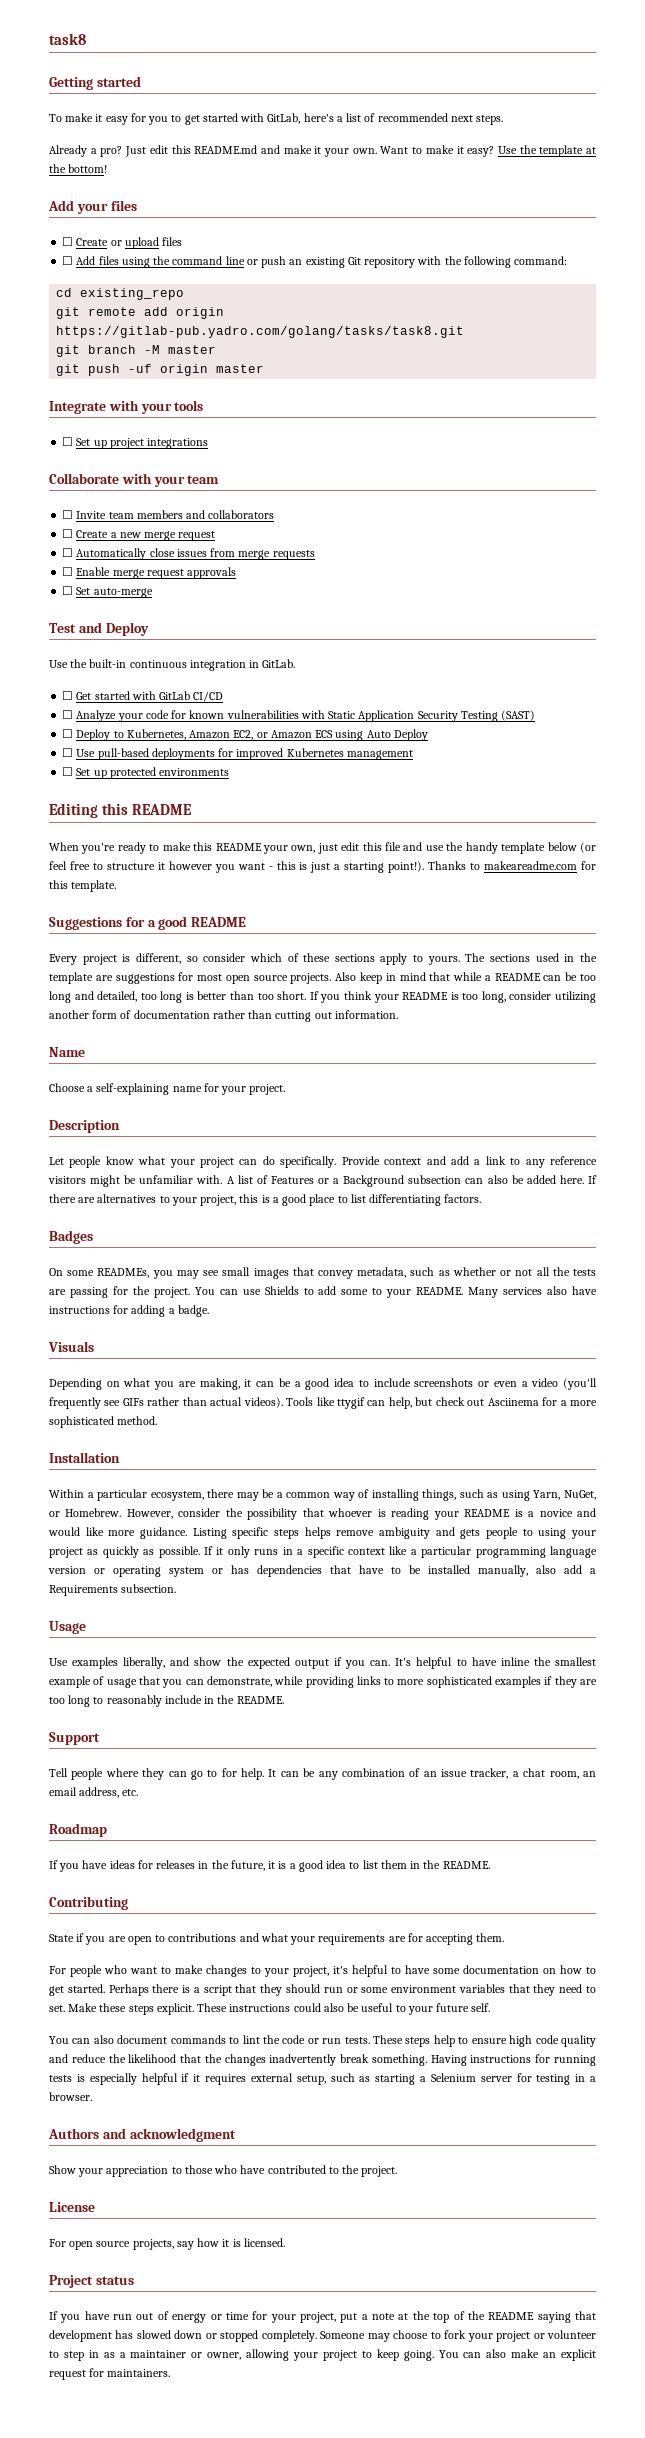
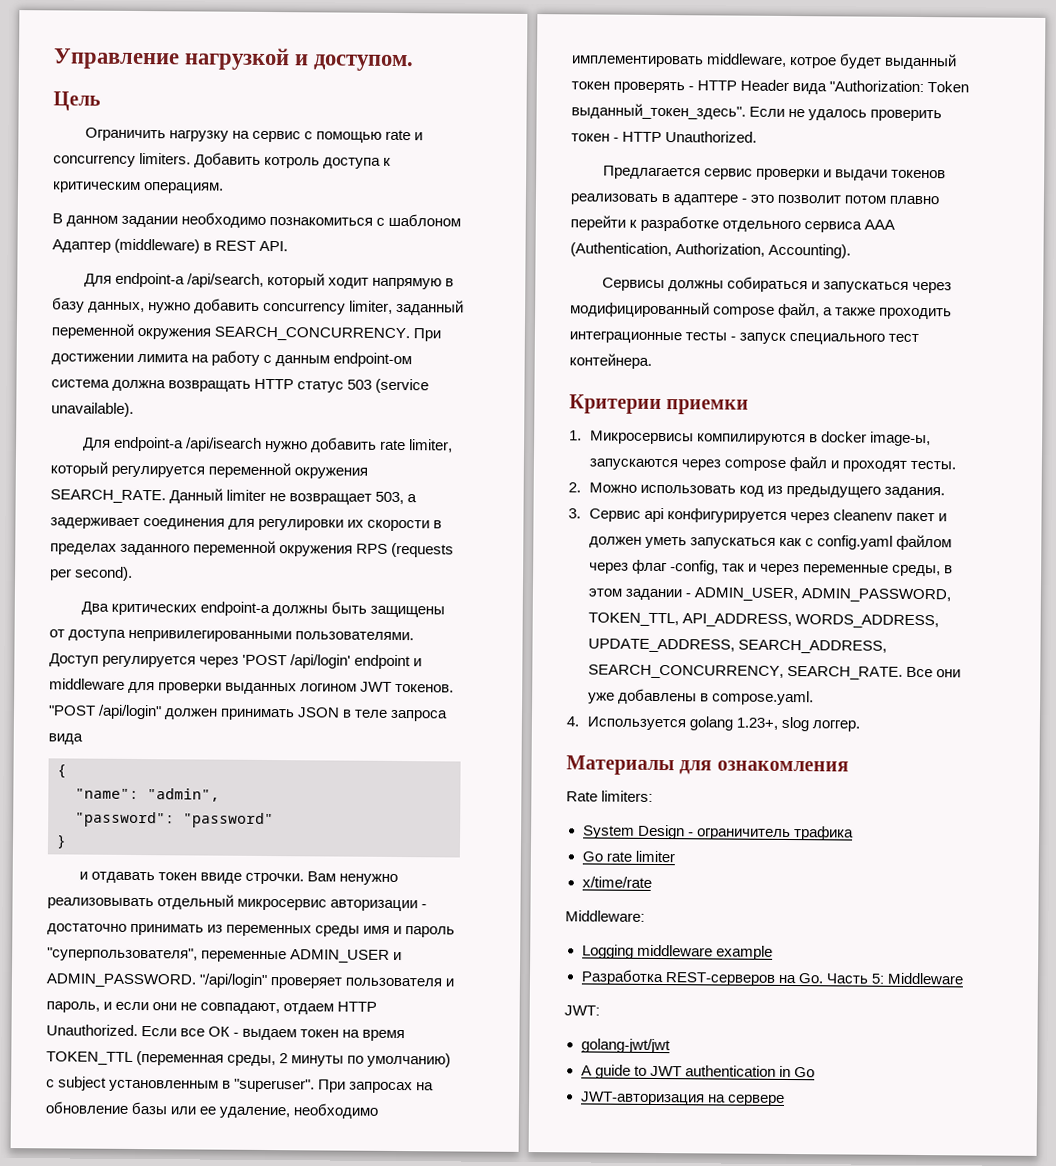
- task8
- Getting started
- To make it easy for you to get started with GitLab, here's a list of recommended next steps.
- Already a pro? Just edit this README.md and make it your own. Want to make it easy? Use the template at the bottom!
- Add your files
- ☐ Create or upload files
- ☐ Add files using the command line or push an existing Git repository with the following command:
- cd existing_repo
- git remote add origin https://gitlab-pub.yadro.com/golang/tasks/task8.git
- git branch -M master
- git push -uf origin master
- Integrate with your tools
- ☐ Set up project integrations
- Collaborate with your team
- ☐ Invite team members and collaborators
- ☐ Create a new merge request
- ☐ Automatically close issues from merge requests
- ☐ Enable merge request approvals
- ☐ Set auto-merge
- Test and Deploy
- Use the built-in continuous integration in GitLab.
- ☐ Get started with GitLab CI/CD
- ☐ Analyze your code for known vulnerabilities with Static Application Security Testing (SAST)
- ☐ Deploy to Kubernetes, Amazon EC2, or Amazon ECS using Auto Deploy
- ☐ Use pull-based deployments for improved Kubernetes management
- ☐ Set up protected environments
- Editing this README
- When you're ready to make this README your own, just edit this file and use the handy template below (or feel free to structure it however you want - this is just a starting point!). Thanks to makeareadme.com for this template.
- Suggestions for a good README
- Every project is different, so consider which of these sections apply to yours. The sections used in the template are suggestions for most open source projects. Also keep in mind that while a README can be too long and detailed, too long is better than too short. If you think your README is too long, consider utilizing another form of documentation rather than cutting out information.
- Name
- Choose a self-explaining name for your project.
- Description
- Let people know what your project can do specifically. Provide context and add a link to any reference visitors might be unfamiliar with. A list of Features or a Background subsection can also be added here. If there are alternatives to your project, this is a good place to list differentiating factors.
- Badges
- On some READMEs, you may see small images that convey metadata, such as whether or not all the tests are passing for the project. You can use Shields to add some to your README. Many services also have instructions for adding a badge.
- Visuals
- Depending on what you are making, it can be a good idea to include screenshots or even a video (you'll frequently see GIFs rather than actual videos). Tools like ttygif can help, but check out Asciinema for a more sophisticated method.
- Installation
- Within a particular ecosystem, there may be a common way of installing things, such as using Yarn, NuGet, or Homebrew. However, consider the possibility that whoever is reading your README is a novice and would like more guidance. Listing specific steps helps remove ambiguity and gets people to using your project as quickly as possible. If it only runs in a specific context like a particular programming language version or operating system or has dependencies that have to be installed manually, also add a Requirements subsection.
- Usage
- Use examples liberally, and show the expected output if you can. It's helpful to have inline the smallest example of usage that you can demonstrate, while providing links to more sophisticated examples if they are too long to reasonably include in the README.
- Support
- Tell people where they can go to for help. It can be any combination of an issue tracker, a chat room, an email address, etc.
- Roadmap
- If you have ideas for releases in the future, it is a good idea to list them in the README.
- Contributing
- State if you are open to contributions and what your requirements are for accepting them.
- For people who want to make changes to your project, it's helpful to have some documentation on how to get started. Perhaps there is a script that they should run or some environment variables that they need to set. Make these steps explicit. These instructions could also be useful to your future self.
- You can also document commands to lint the code or run tests. These steps help to ensure high code quality and reduce the likelihood that the changes inadvertently break something. Having instructions for running tests is especially helpful if it requires external setup, such as starting a Selenium server for testing in a browser.
- Authors and acknowledgment
- Show your appreciation to those who have contributed to the project.
- License
- For open source projects, say how it is licensed.
- Project status
- If you have run out of energy or time for your project, put a note at the top of the README saying that development has slowed down or stopped completely. Someone may choose to fork your project or volunteer to step in as a maintainer or owner, allowing your project to keep going. You can also make an explicit request for maintainers.
+ Управление нагрузкой и доступом.
+ Цель
+ Ограничить нагрузку на сервис с помощью rate и concurrency limiters. Добавить котроль доступа к критическим операциям.
+ В данном задании необходимо познакомиться с шаблоном Адаптер (middleware) в REST API.
+ Для endpoint-а /api/search, который ходит напрямую в базу данных, нужно добавить concurrency limiter, заданный переменной окружения SEARCH_CONCURRENCY. При достижении лимита на работу с данным endpoint-ом система должна возвращать HTTP статус 503 (service unavailable).
+ Для endpoint-а /api/isearch нужно добавить rate limiter, который регулируется переменной окружения SEARCH_RATE. Данный limiter не возвращает 503, а задерживает соединения для регулировки их скорости в пределах заданного переменной окружения RPS (requests per second).
+ Два критических endpoint-а должны быть защищены от доступа непривилегированными пользователями. Доступ регулируется через 'POST /api/login' endpoint и middleware для проверки выданных логином JWT токенов. "POST /api/login" должен принимать JSON в теле запроса вида
+ {
+ "name": "admin",
+ "password": "password"
+ }
+ и отдавать токен ввиде строчки. Вам ненужно реализовывать отдельный микросервис авторизации - достаточно принимать из переменных среды имя и пароль "суперпользователя", переменные ADMIN_USER и ADMIN_PASSWORD. "/api/login" проверяет пользователя и пароль, и если они не совпадают, отдаем HTTP Unauthorized. Если все ОК - выдаем токен на время TOKEN_TTL (переменная среды, 2 минуты по умолчанию) с subject установленным в "superuser". При запросах на обновление базы или ее удаление, необходимо имплементировать middleware, котрое будет выданный токен проверять - HTTP Header вида "Authorization: Token выданный_токен_здесь". Если не удалось проверить токен - HTTP Unauthorized.
+ Предлагается сервис проверки и выдачи токенов реализовать в адаптере - это позволит потом плавно перейти к разработке отдельного сервиса AAA (Authentication, Authorization, Accounting).
+ Сервисы должны собираться и запускаться через модифицированный compose файл, а также проходить интеграционные тесты - запуск специального тест контейнера.
+ Критерии приемки
+ 1. Микросервисы компилируются в docker image-ы, запускаются через compose файл и проходят тесты.
+ 2. Можно использовать код из предыдущего задания.
+ 3. Сервис api конфигурируeтся через cleanenv пакет и должeн уметь запускаться как с config.yaml файлом через флаг -config, так и через переменные среды, в этом задании - ADMIN_USER, ADMIN_PASSWORD, TOKEN_TTL, API_ADDRESS, WORDS_ADDRESS, UPDATE_ADDRESS, SEARCH_ADDRESS, SEARCH_CONCURRENCY, SEARCH_RATE. Все они уже добавлены в compose.yaml.
+ 4. Используется golang 1.23+, slog логгер.
+ Материалы для ознакомления
+ Rate limiters:
+ System Design - ограничитель трафика
+ Go rate limiter
+ x/time/rate
+ Middleware:
+ Logging middleware example
+ Разработка REST-серверов на Go. Часть 5: Middleware
+ JWT:
+ golang-jwt/jwt
+ A guide to JWT authentication in Go
+ JWT-авторизация на сервере

